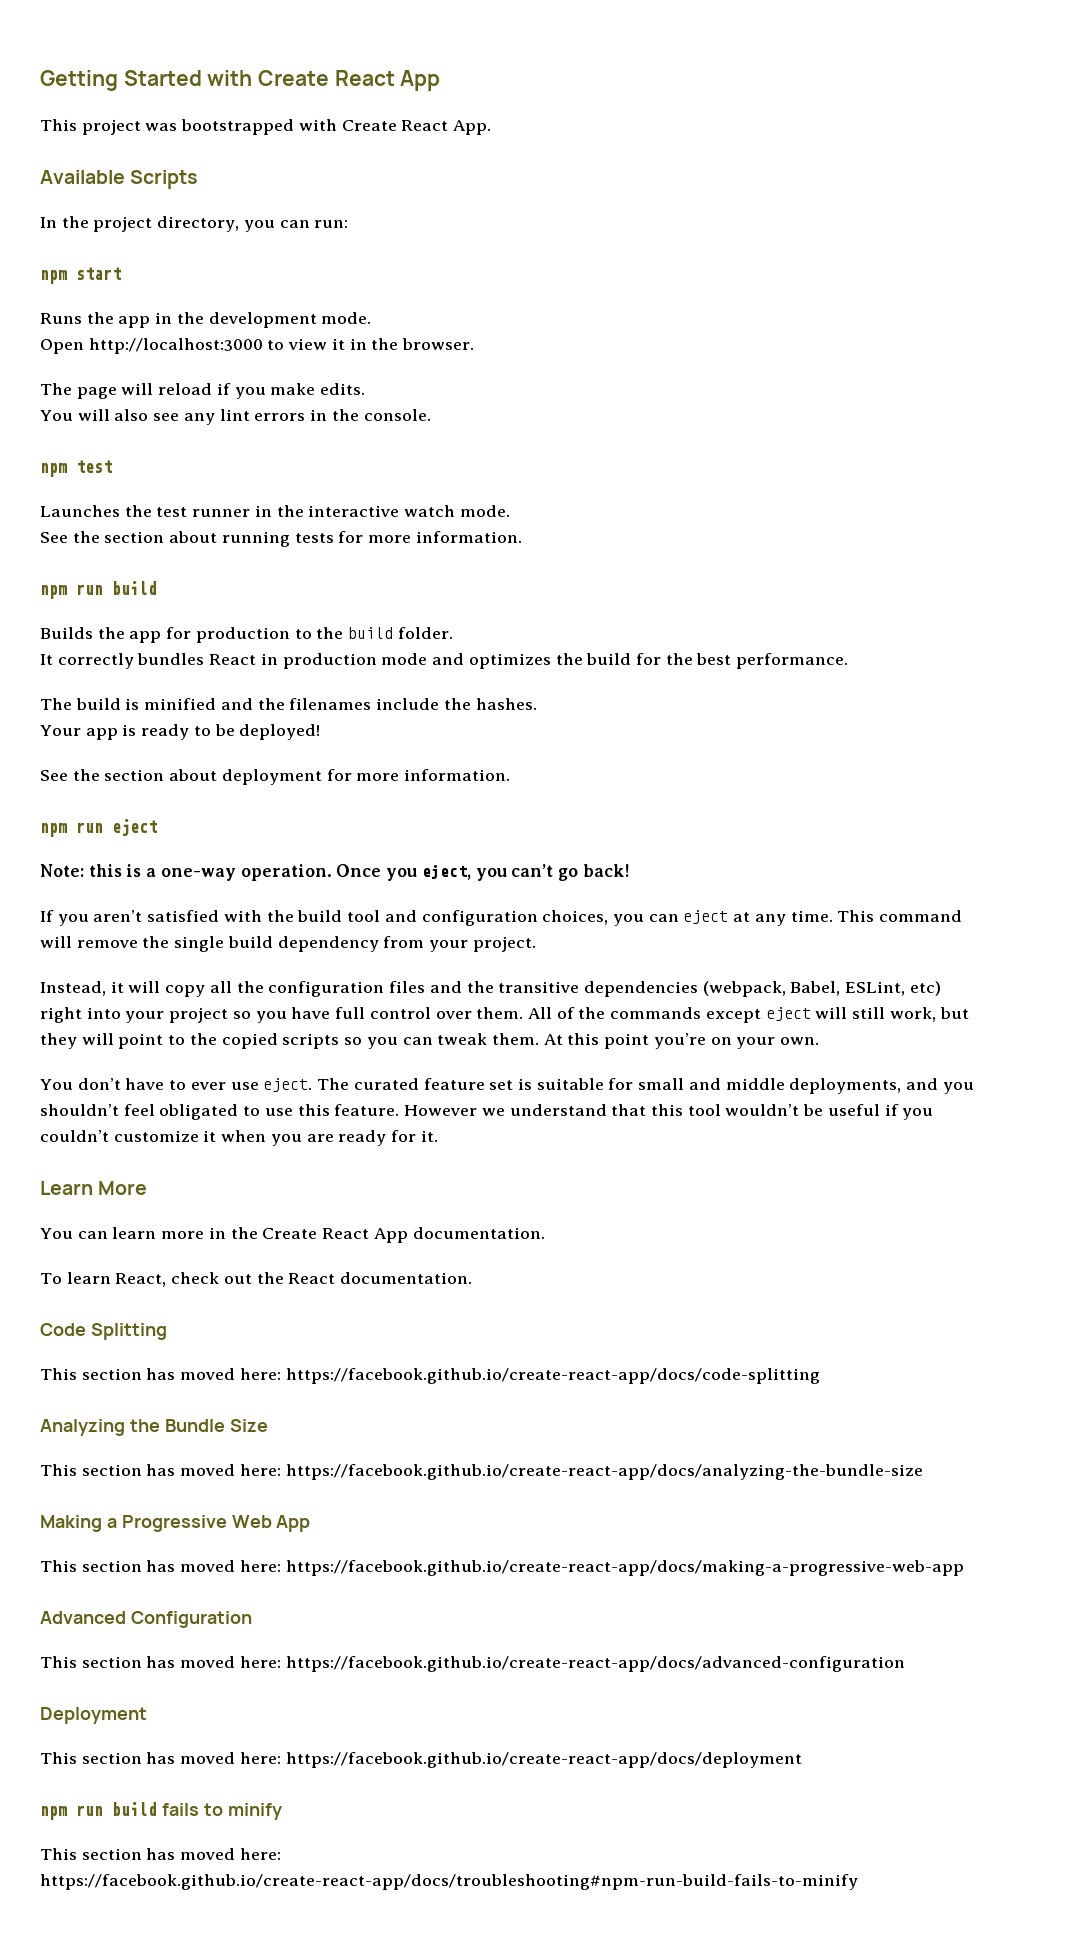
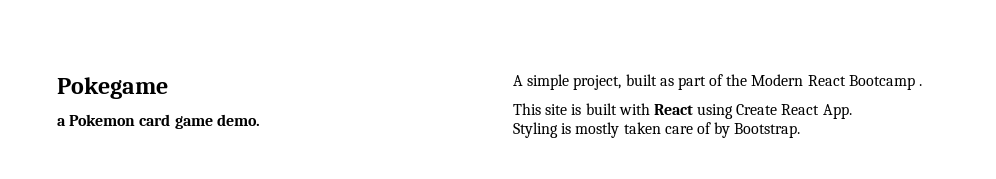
- Getting Started with Create React App
- This project was bootstrapped with Create React App.
- Available Scripts
- In the project directory, you can run:
- npm start
- Runs the app in the development mode.
- Open http://localhost:3000 to view it in the browser.
- The page will reload if you make edits.
- You will also see any lint errors in the console.
- npm test
- Launches the test runner in the interactive watch mode.
- See the section about running tests for more information.
- npm run build
- Builds the app for production to the build folder.
- It correctly bundles React in production mode and optimizes the build for the best performance.
- The build is minified and the filenames include the hashes.
- Your app is ready to be deployed!
- See the section about deployment for more information.
- npm run eject
- Note: this is a one-way operation. Once you eject, you can’t go back!
- If you aren’t satisfied with the build tool and configuration choices, you can eject at any time. This command will remove the single build dependency from your project.
- Instead, it will copy all the configuration files and the transitive dependencies (webpack, Babel, ESLint, etc) right into your project so you have full control over them. All of the commands except eject will still work, but they will point to the copied scripts so you can tweak them. At this point you’re on your own.
- You don’t have to ever use eject. The curated feature set is suitable for small and middle deployments, and you shouldn’t feel obligated to use this feature. However we understand that this tool wouldn’t be useful if you couldn’t customize it when you are ready for it.
- Learn More
- You can learn more in the Create React App documentation.
- To learn React, check out the React documentation.
- Code Splitting
- This section has moved here: https://facebook.github.io/create-react-app/docs/code-splitting
- Analyzing the Bundle Size
- This section has moved here: https://facebook.github.io/create-react-app/docs/analyzing-the-bundle-size
- Making a Progressive Web App
- This section has moved here: https://facebook.github.io/create-react-app/docs/making-a-progressive-web-app
- Advanced Configuration
- This section has moved here: https://facebook.github.io/create-react-app/docs/advanced-configuration
- Deployment
- This section has moved here: https://facebook.github.io/create-react-app/docs/deployment
- npm run build fails to minify
- This section has moved here: https://facebook.github.io/create-react-app/docs/troubleshooting#npm-run-build-fails-to-minify
+ Pokegame
+ a Pokemon card game demo.
+ A simple project, built as part of the Modern React Bootcamp .
+ This site is built with React using Create React App.
+ Styling is mostly taken care of by Bootstrap.

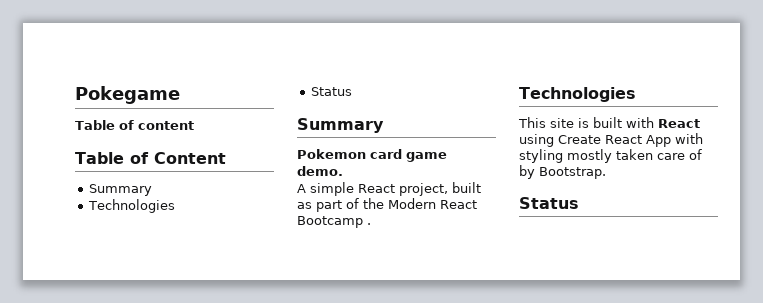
- a Pokemon card game demo.
+ Table of content
+ Table of Content
+ Summary
+ Technologies
+ Status
+ Summary
+ Pokemon card game demo.
- A simple project, built as part of the Modern React Bootcamp .
+ A simple React project, built as part of the Modern React Bootcamp .
+ Technologies
- This site is built with React using Create React App.
- Styling is mostly taken care of by Bootstrap.
+ This site is built with React using Create React App with styling mostly taken care of by Bootstrap.
+ Status

